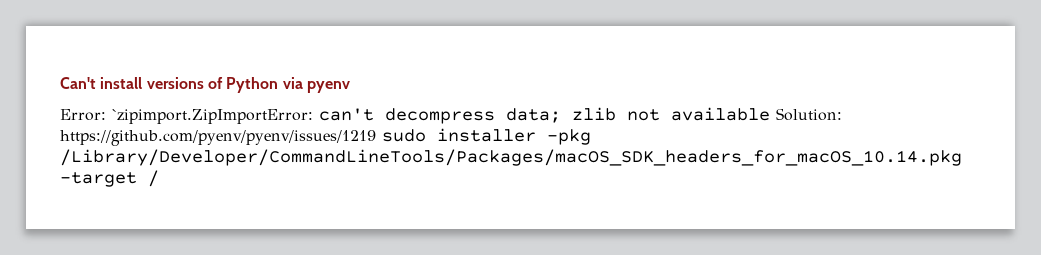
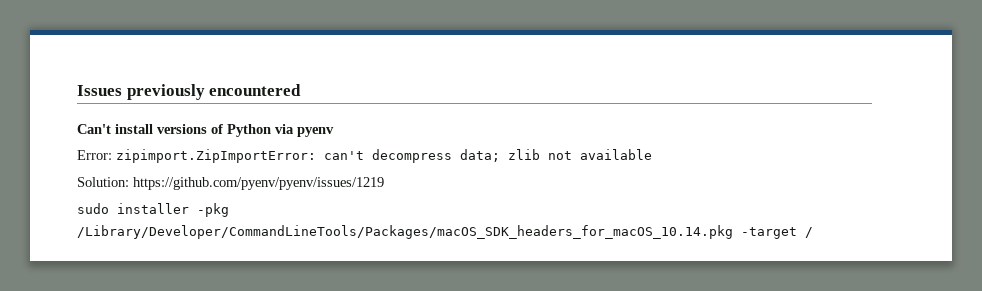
+ Issues previously encountered
- Error: `zipimport.ZipImportError: can't decompress data; zlib not available Solution: https://github.com/pyenv/pyenv/issues/1219 sudo installer -pkg /Library/Developer/CommandLineTools/Packages/macOS_SDK_headers_for_macOS_10.14.pkg -target /
+ Error: zipimport.ZipImportError: can't decompress data; zlib not available
+ Solution: https://github.com/pyenv/pyenv/issues/1219
+ sudo installer -pkg /Library/Developer/CommandLineTools/Packages/macOS_SDK_headers_for_macOS_10.14.pkg -target /

